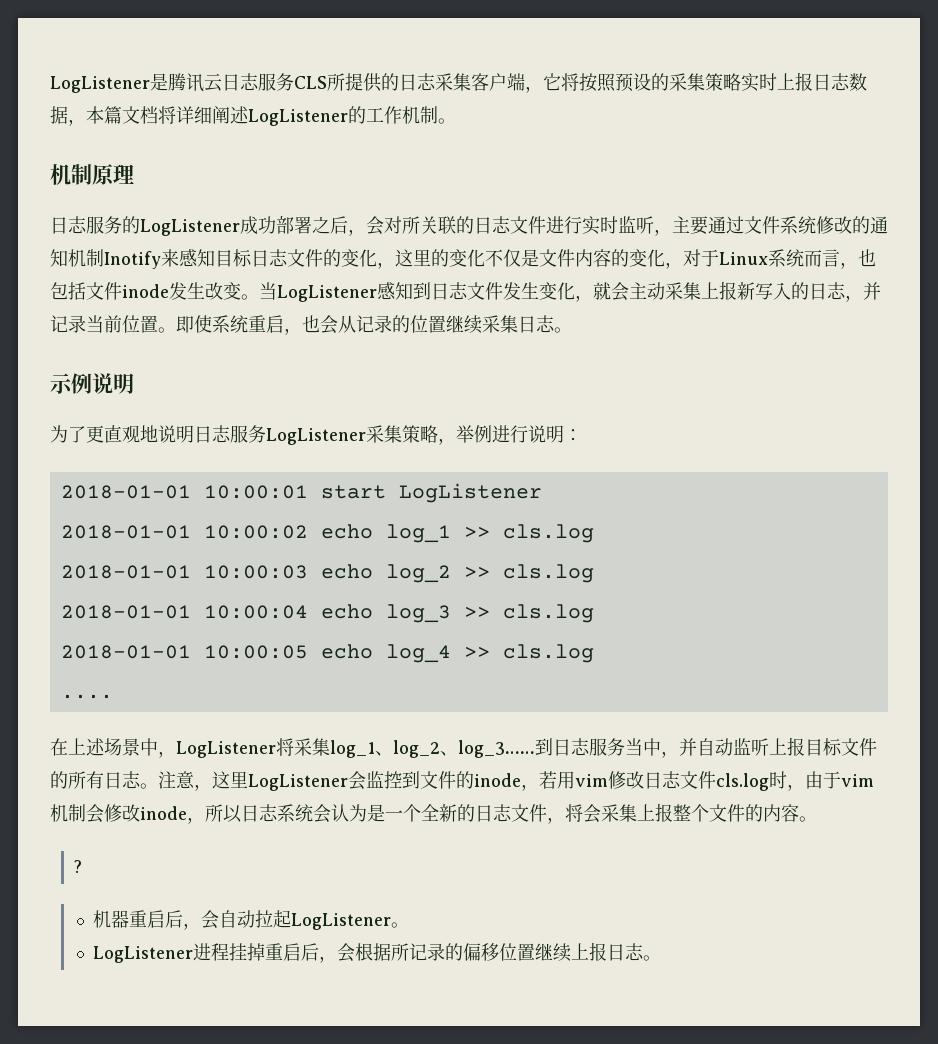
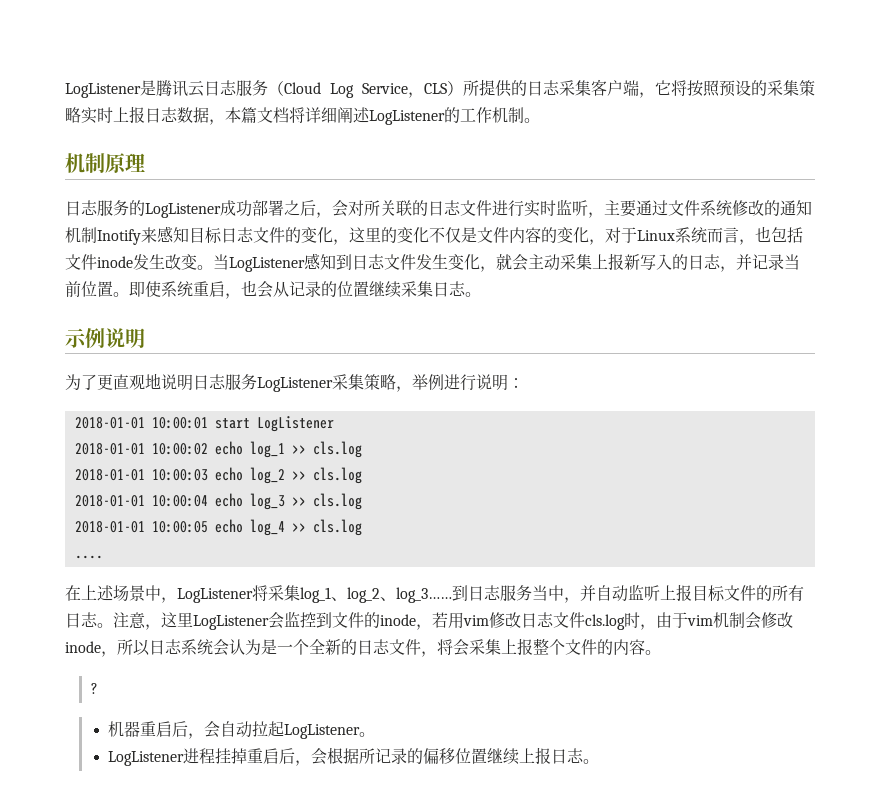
- LogListener是腾讯云日志服务CLS所提供的日志采集客户端，它将按照预设的采集策略实时上报日志数据，本篇文档将详细阐述LogListener的工作机制。
+ LogListener是腾讯云日志服务（Cloud Log Service，CLS）所提供的日志采集客户端，它将按照预设的采集策略实时上报日志数据，本篇文档将详细阐述LogListener的工作机制。

